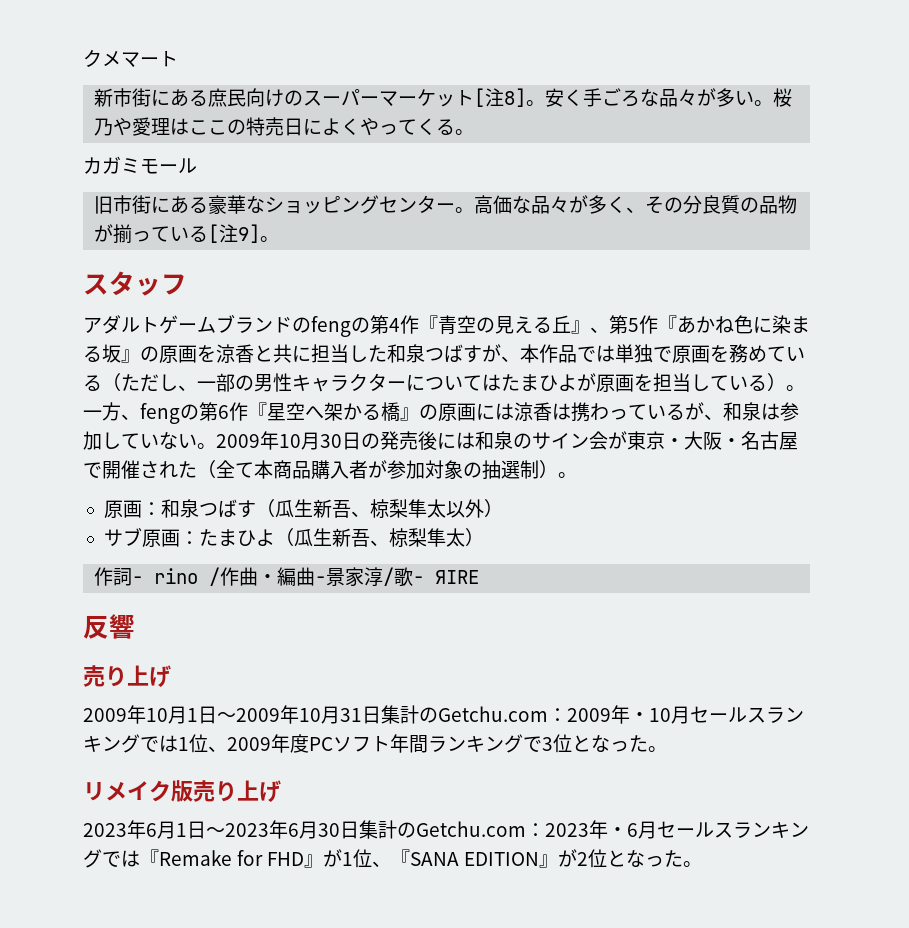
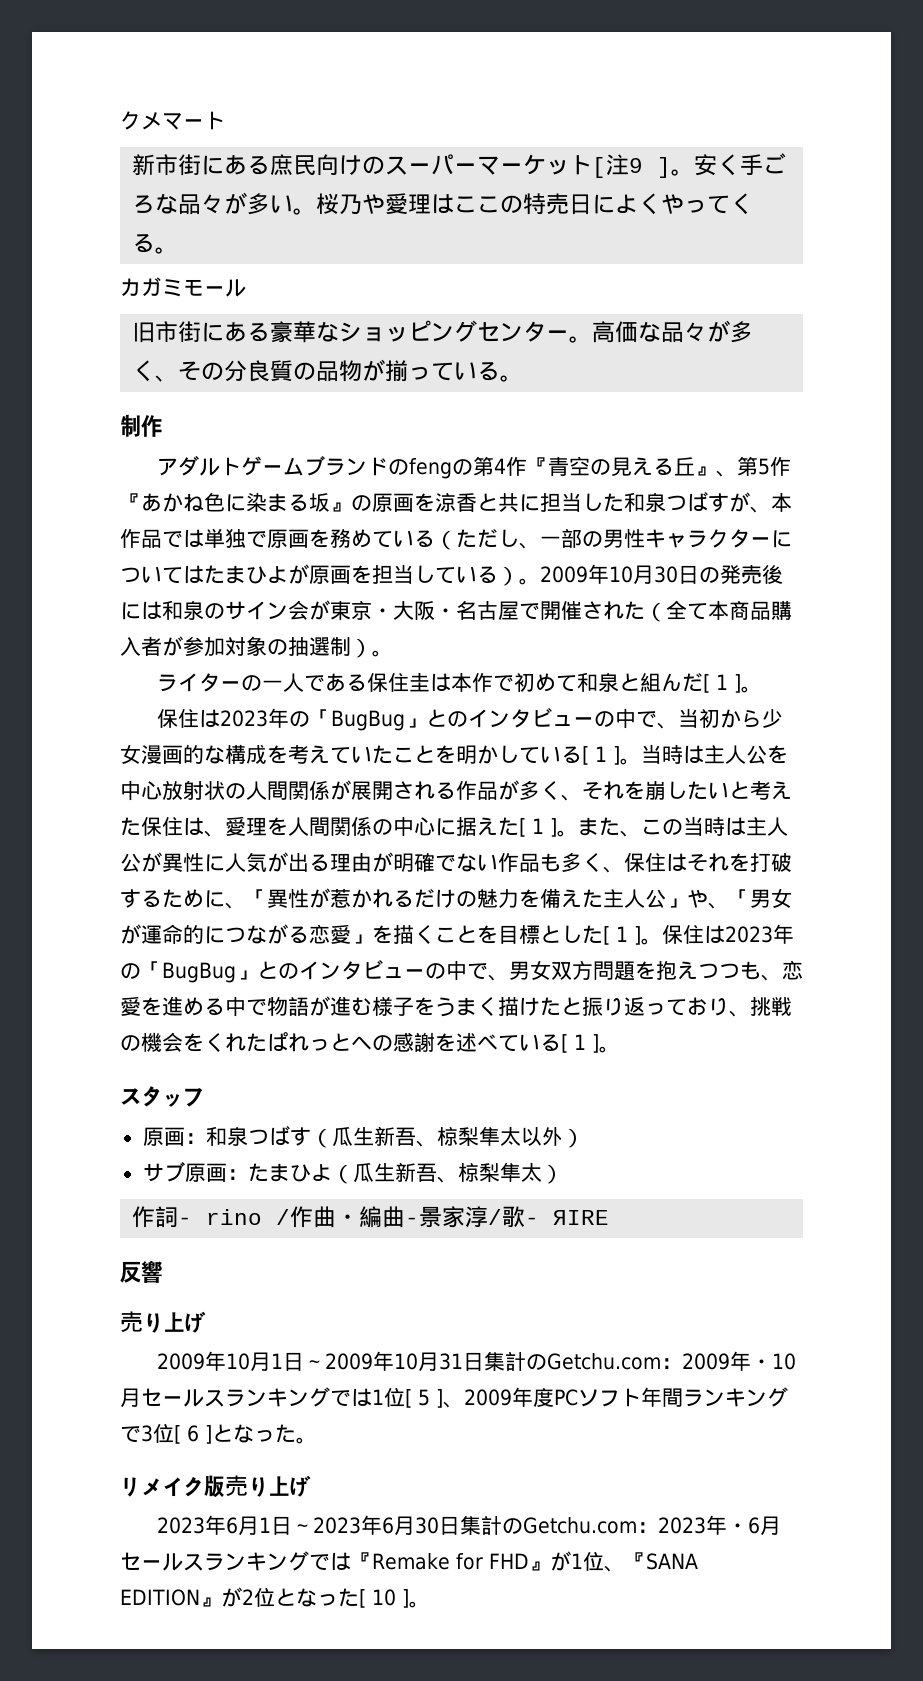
- 新市街にある庶民向けのスーパーマーケット[注8]。
+ 新市街にある庶民向けのスーパーマーケット[注9 ]。
- 高価な品々が多く、その分良質の品物が揃っている[注9]。
- スタッフ
+ 高価な品々が多く、その分良質の品物が揃っている。
+ 制作
- 一方、fengの第6作『星空へ架かる橋』の原画には涼香は携わっているが、和泉は参加していない。
+ ライターの一人である保住圭は本作で初めて和泉と組んだ[ 1 ]。
+ 保住は2023年の「BugBug」とのインタビューの中で、当初から少女漫画的な構成を考えていたことを明かしている[ 1 ]。当時は主人公を中心放射状の人間関係が展開される作品が多く、それを崩したいと考えた保住は、愛理を人間関係の中心に据えた[ 1 ]。また、この当時は主人公が異性に人気が出る理由が明確でない作品も多く、保住はそれを打破するために、「異性が惹かれるだけの魅力を備えた主人公」や、「男女が運命的につながる恋愛」を描くことを目標とした[ 1 ]。保住は2023年の「BugBug」とのインタビューの中で、男女双方問題を抱えつつも、恋愛を進める中で物語が進む様子をうまく描けたと振り返っており、挑戦の機会をくれたぱれっとへの感謝を述べている[ 1 ]。
+ スタッフ
- 2009年10月1日～2009年10月31日集計のGetchu.com：2009年・10月セールスランキングでは1位、2009年度PCソフト年間ランキングで3位となった。
+ 2009年10月1日～2009年10月31日集計のGetchu.com：2009年・10月セールスランキングでは1位[ 5 ]、2009年度PCソフト年間ランキングで3位[ 6 ]となった。
- 2023年6月1日～2023年6月30日集計のGetchu.com：2023年・6月セールスランキングでは『Remake for FHD』が1位、『SANA EDITION』が2位となった。
+ 2023年6月1日～2023年6月30日集計のGetchu.com：2023年・6月セールスランキングでは『Remake for FHD』が1位、『SANA EDITION』が2位となった[ 10 ]。

